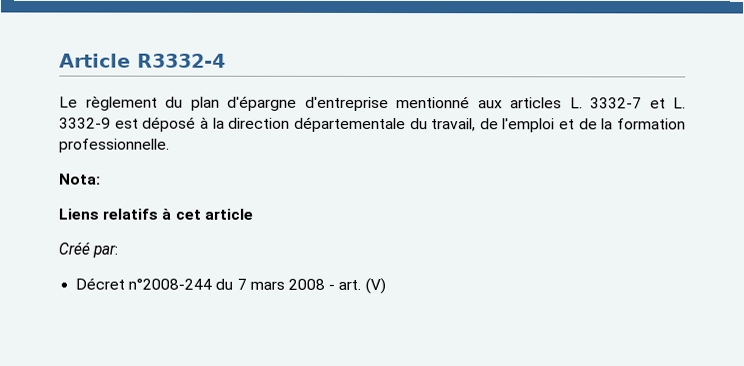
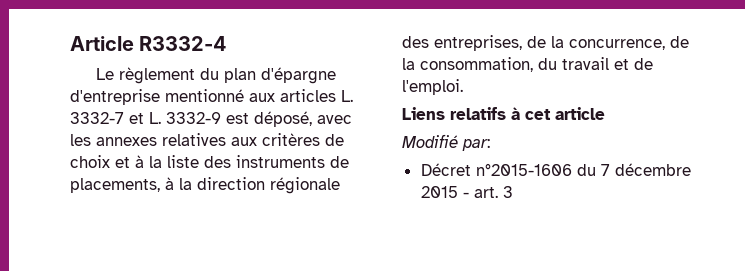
- Le règlement du plan d'épargne d'entreprise mentionné aux articles L. 3332-7 et L. 3332-9 est déposé à la direction départementale du travail, de l'emploi et de la formation professionnelle.
- Nota:
+ Le règlement du plan d'épargne d'entreprise mentionné aux articles L. 3332-7 et L. 3332-9 est déposé, avec les annexes relatives aux critères de choix et à la liste des instruments de placements, à la direction régionale des entreprises, de la concurrence, de la consommation, du travail et de l'emploi.
- Créé par:
+ Modifié par:
- Décret n°2008-244 du 7 mars 2008 - art. (V)
+ Décret n°2015-1606 du 7 décembre 2015 - art. 3

